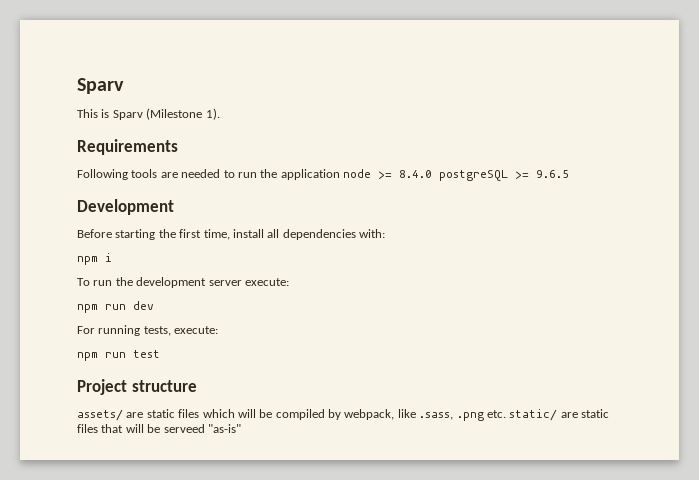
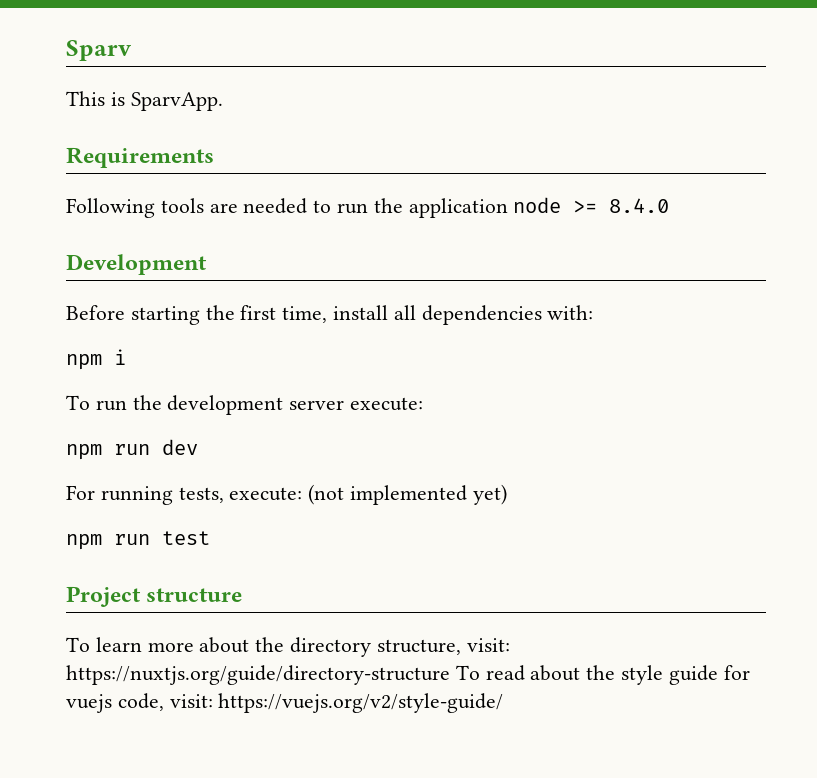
- This is Sparv (Milestone 1).
+ This is SparvApp.
- Following tools are needed to run the application node >= 8.4.0 postgreSQL >= 9.6.5
+ Following tools are needed to run the application node >= 8.4.0
- For running tests, execute:
+ For running tests, execute: (not implemented yet)
- assets/ are static files which will be compiled by webpack, like .sass, .png etc. static/ are static files that will be serveed "as-is"
+ To learn more about the directory structure, visit: https://nuxtjs.org/guide/directory-structure To read about the style guide for vuejs code, visit: https://vuejs.org/v2/style-guide/

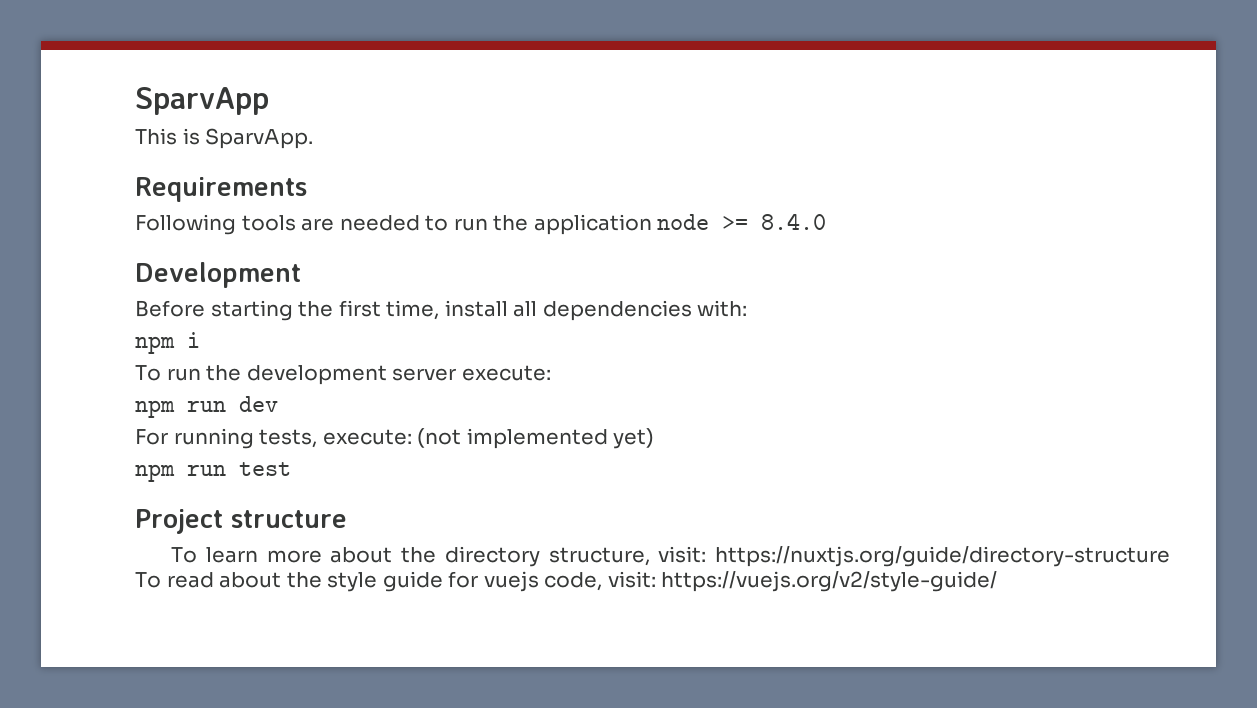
- Sparv
+ SparvApp

